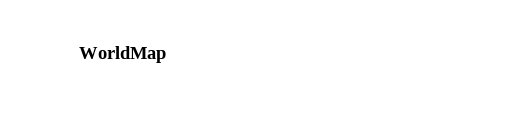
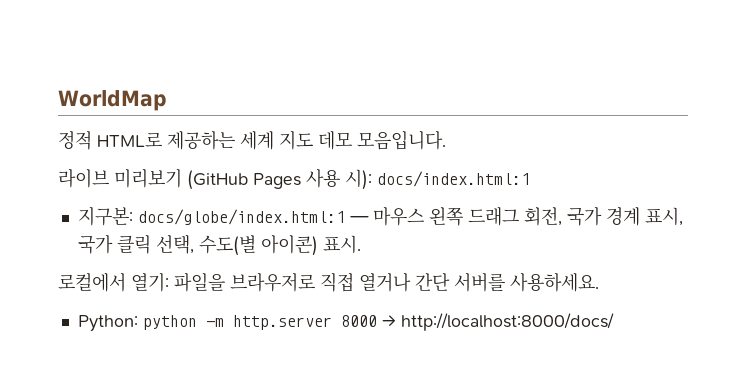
+ 정적 HTML로 제공하는 세계 지도 데모 모음입니다.
+ 라이브 미리보기 (GitHub Pages 사용 시): docs/index.html:1
+ 지구본: docs/globe/index.html:1 — 마우스 왼쪽 드래그 회전, 국가 경계 표시, 국가 클릭 선택, 수도(별 아이콘) 표시.
+ 로컬에서 열기: 파일을 브라우저로 직접 열거나 간단 서버를 사용하세요.
+ Python: python -m http.server 8000 → http://localhost:8000/docs/

